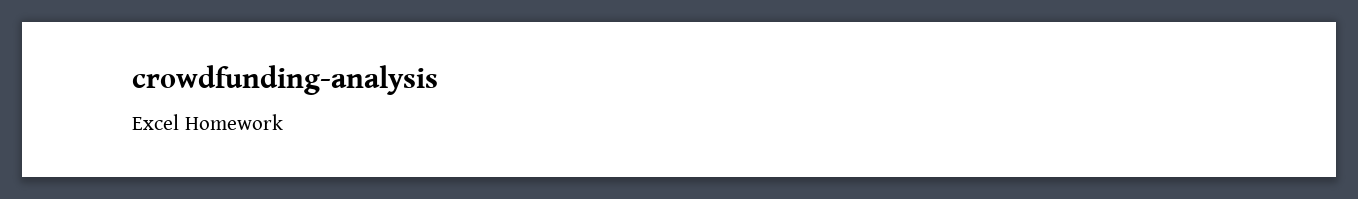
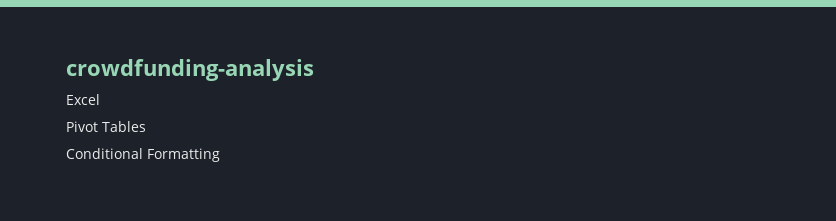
- Excel Homework
+ Excel
+ Pivot Tables
+ Conditional Formatting

